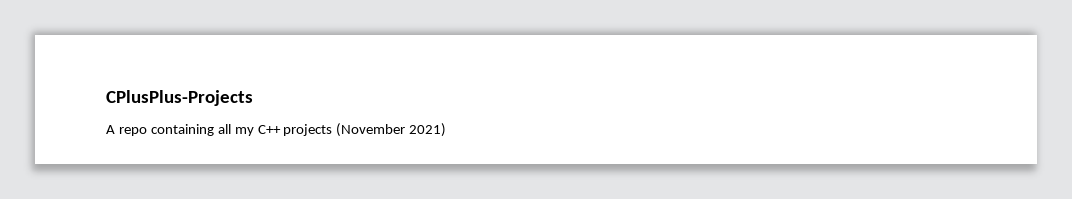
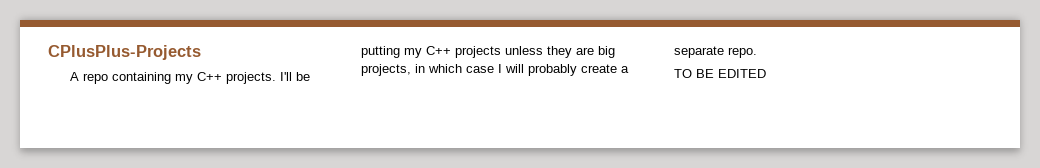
- A repo containing all my C++ projects (November 2021)
+ A repo containing my C++ projects. I'll be putting my C++ projects unless they are big projects, in which case I will probably create a separate repo.
+ TO BE EDITED

